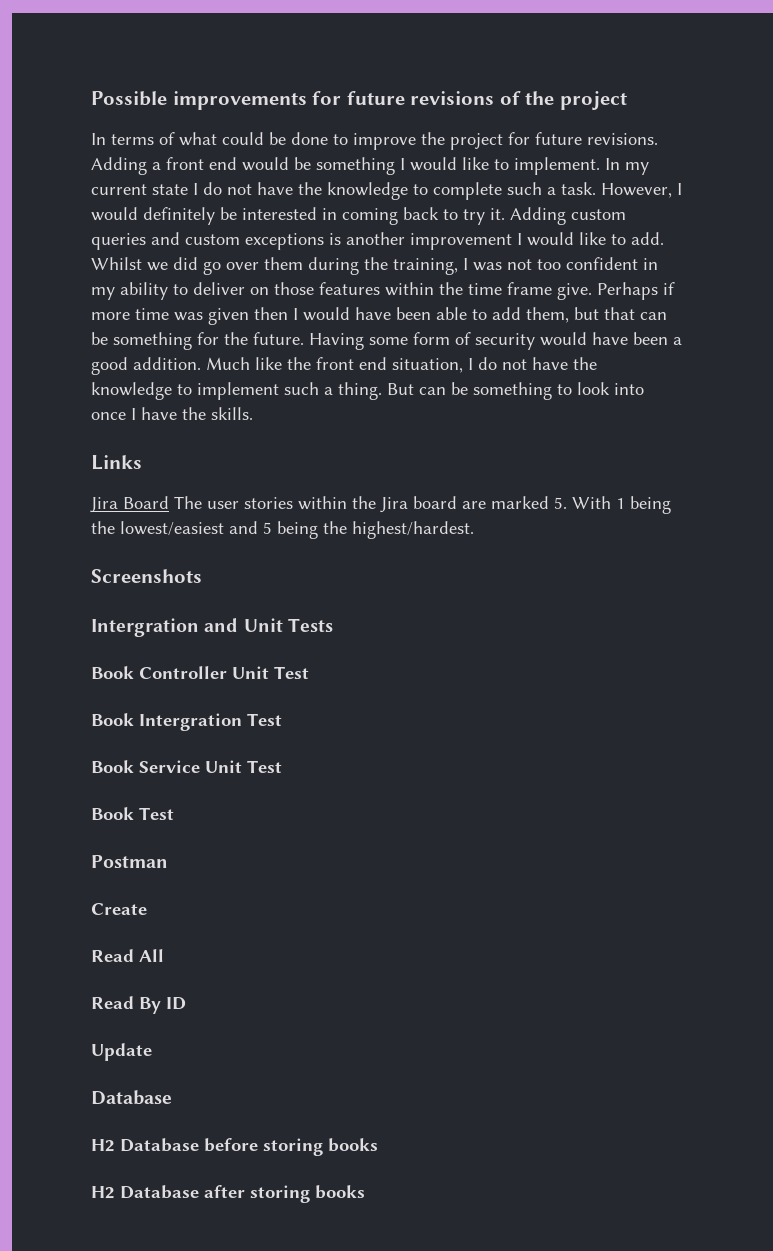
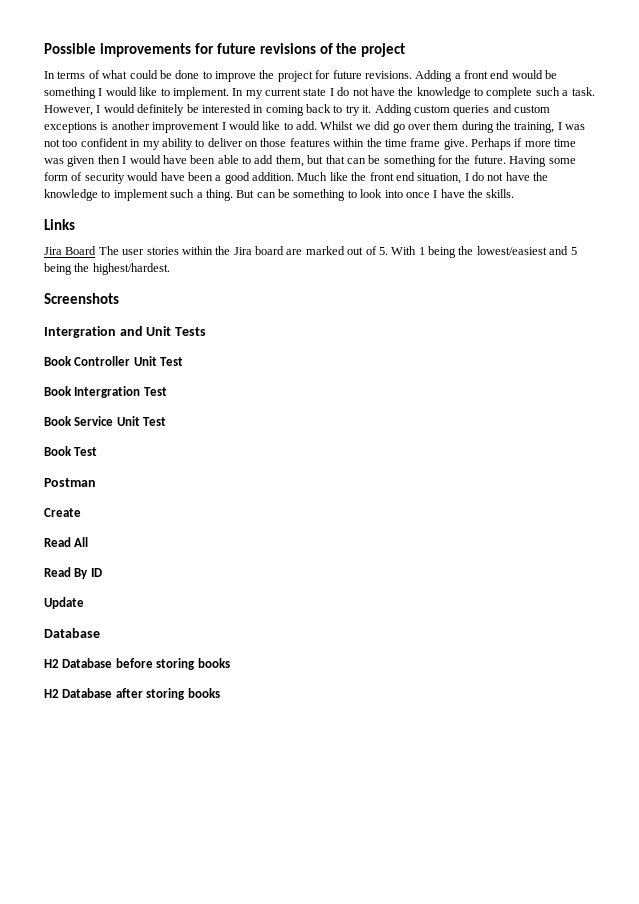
- Jira Board The user stories within the Jira board are marked 5. With 1 being the lowest/easiest and 5 being the highest/hardest.
+ Jira Board The user stories within the Jira board are marked out of 5. With 1 being the lowest/easiest and 5 being the highest/hardest.

